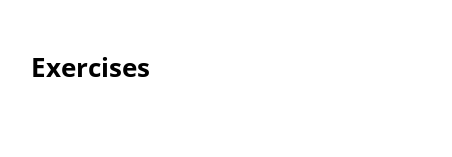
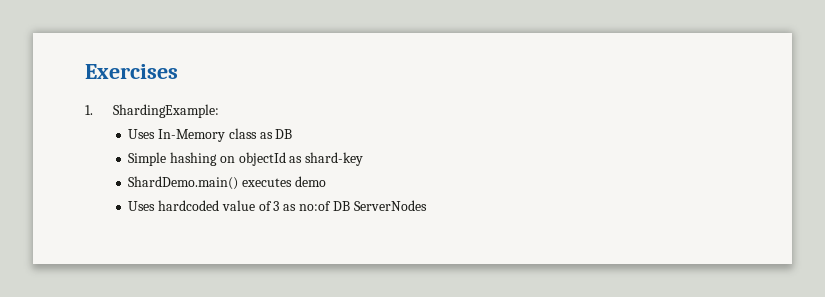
+ 1. ShardingExample:
+ Uses In-Memory class as DB
+ Simple hashing on objectId as shard-key
+ ShardDemo.main() executes demo
+ Uses hardcoded value of 3 as no:of DB ServerNodes

